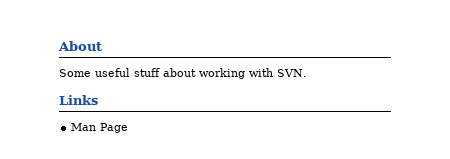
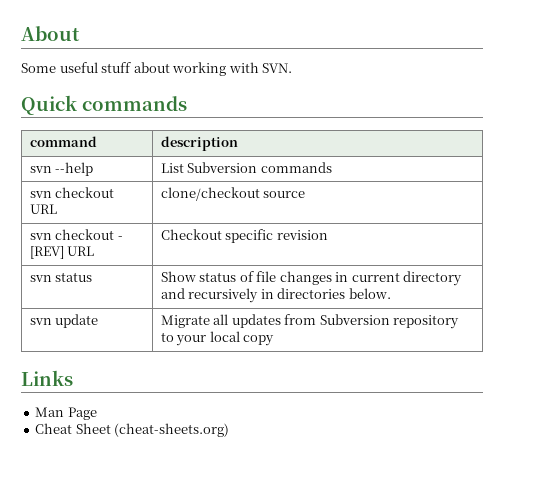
+ Quick commands
+ command | description
+ svn --help | List Subversion commands
+ svn checkout URL | clone/checkout source
+ svn checkout - [REV] URL | Checkout specific revision
+ svn status | Show status of file changes in current directory and recursively in directories below.
+ svn update | Migrate all updates from Subversion repository to your local copy
+ Cheat Sheet (cheat-sheets.org)

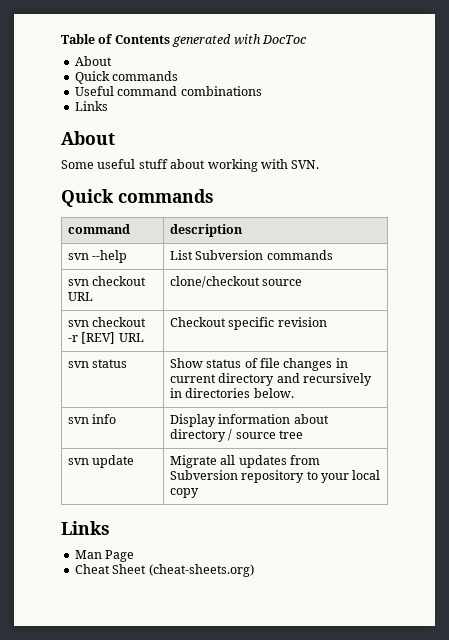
+ Table of Contents generated with DocToc
+ About
+ Quick commands
+ Useful command combinations
+ Links
- svn checkout - [REV] URL | Checkout specific revision
+ svn checkout -r [REV] URL | Checkout specific revision
+ svn info | Display information about directory / source tree

